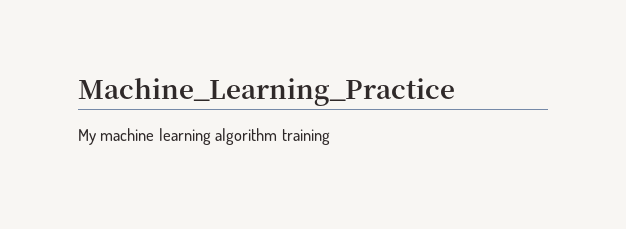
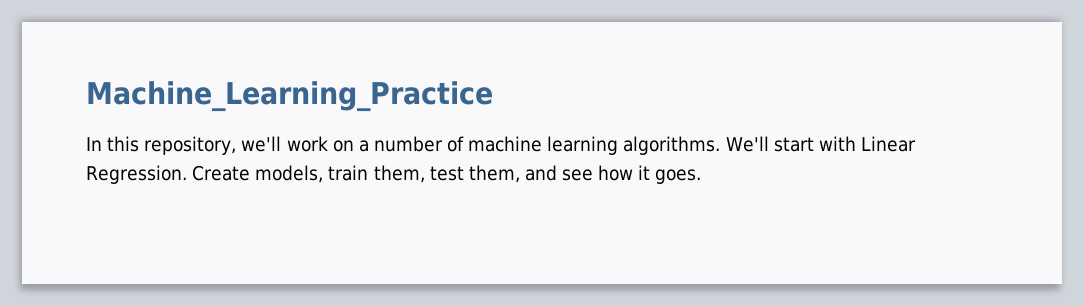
- My machine learning algorithm training
+ In this repository, we'll work on a number of machine learning algorithms. We'll start with Linear Regression. Create models, train them, test them, and see how it goes.

